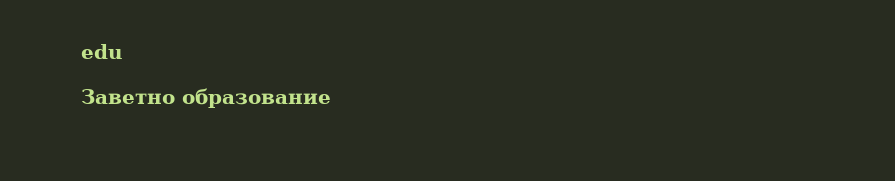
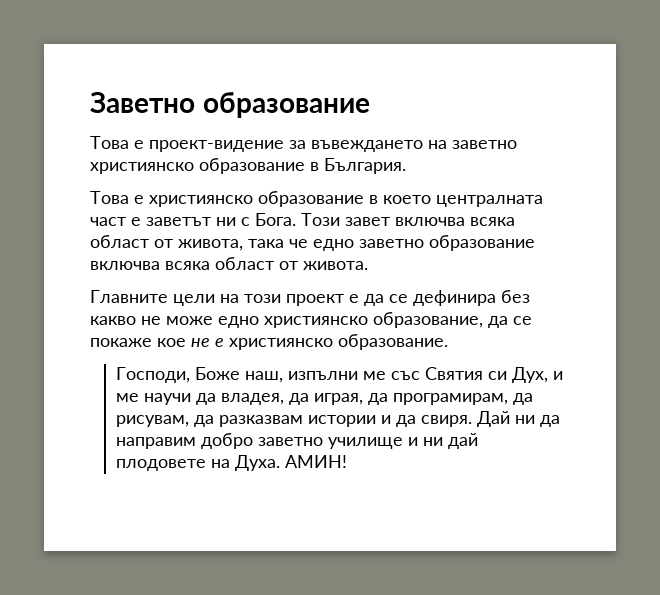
- edu
+ Това е проект-видение за въвеждането на заветно християнско образование в България.
+ Това е християнско образование в което централната част е заветът ни с Бога. Този завет включва всяка област от живота, така че едно заветно образование включва всяка област от живота.
+ Главните цели на този проект е да се дефинира без какво не може едно християнско образование, да се покаже кое не е християнско образование.
+ Господи, Боже наш, изпълни ме със Святия си Дух, и ме научи да владея, да играя, да програмирам, да рисувам, да разказвам истории и да свиря. Дай ни да направим добро заветно училище и ни дай плодовете на Духа. АМИН!

